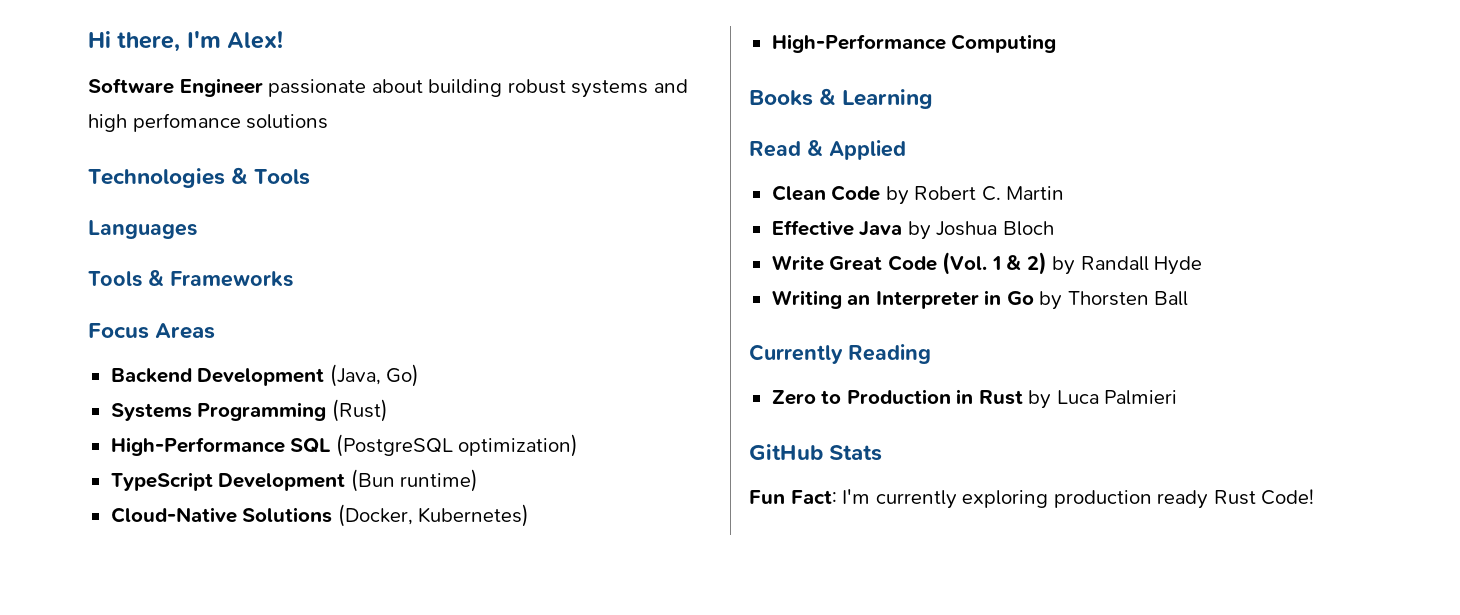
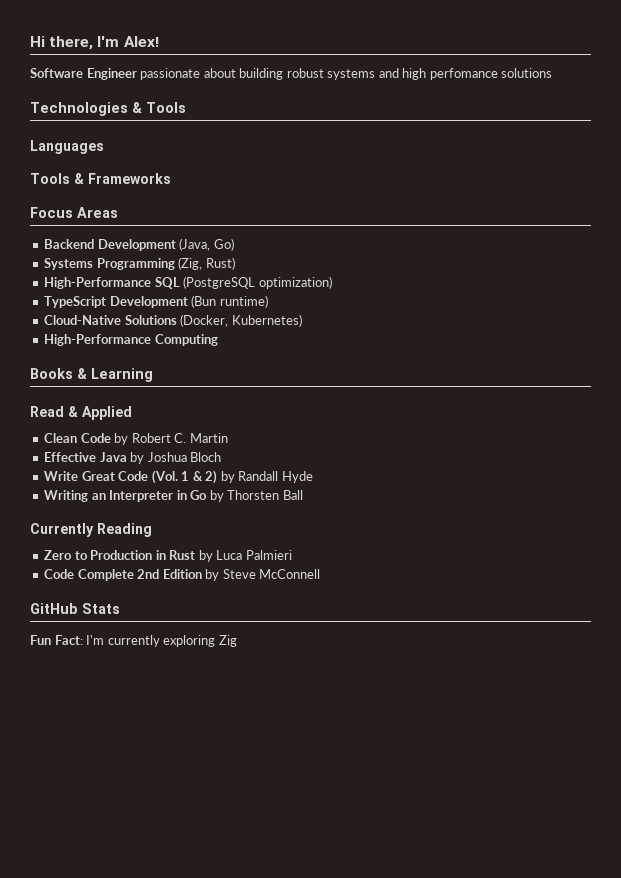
- Systems Programming (Rust)
+ Systems Programming (Zig, Rust)
+ Code Complete 2nd Edition by Steve McConnell
- Fun Fact: I'm currently exploring production ready Rust Code!
+ Fun Fact: I'm currently exploring Zig

